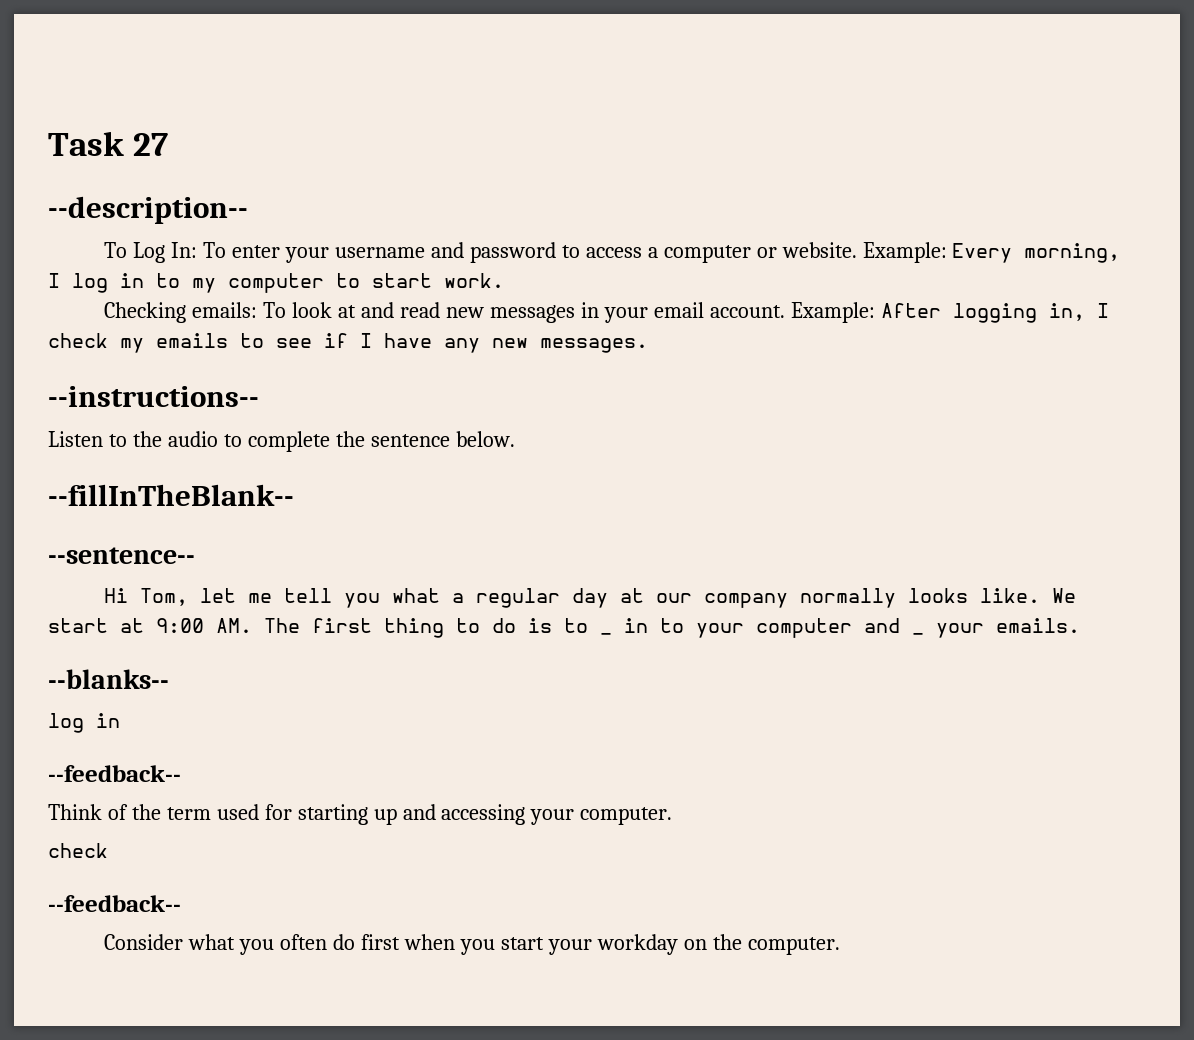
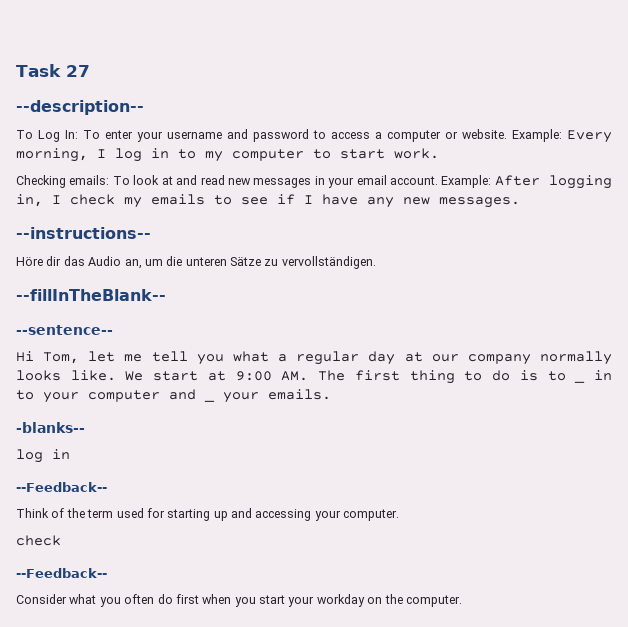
- Listen to the audio to complete the sentence below.
+ Höre dir das Audio an, um die unteren Sätze zu vervollständigen.
- --blanks--
+ -blanks--
  log in
- --feedback--
+ --Feedback--
  Think of the term used for starting up and accessing your computer.
  check
- --feedback--
+ --Feedback--

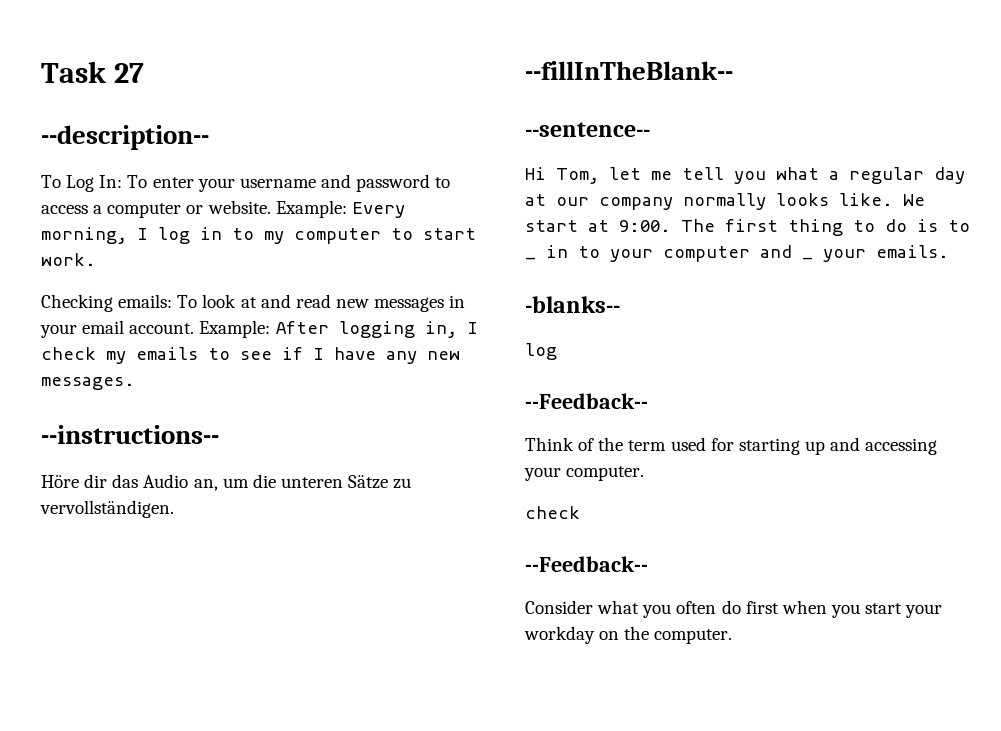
- We start at 9:00 AM. The first thing to do is to _ in to your computer and _ your emails.
+ We start at 9:00. The first thing to do is to _ in to your computer and _ your emails.
  -blanks--
- log in
+ log

